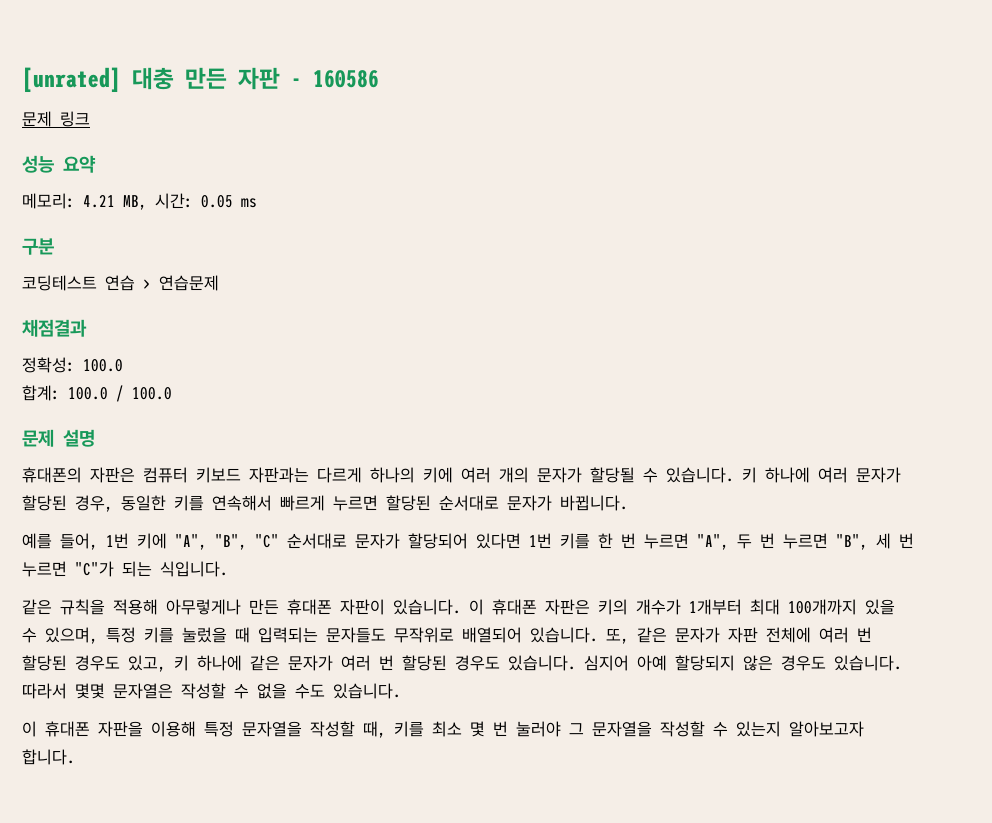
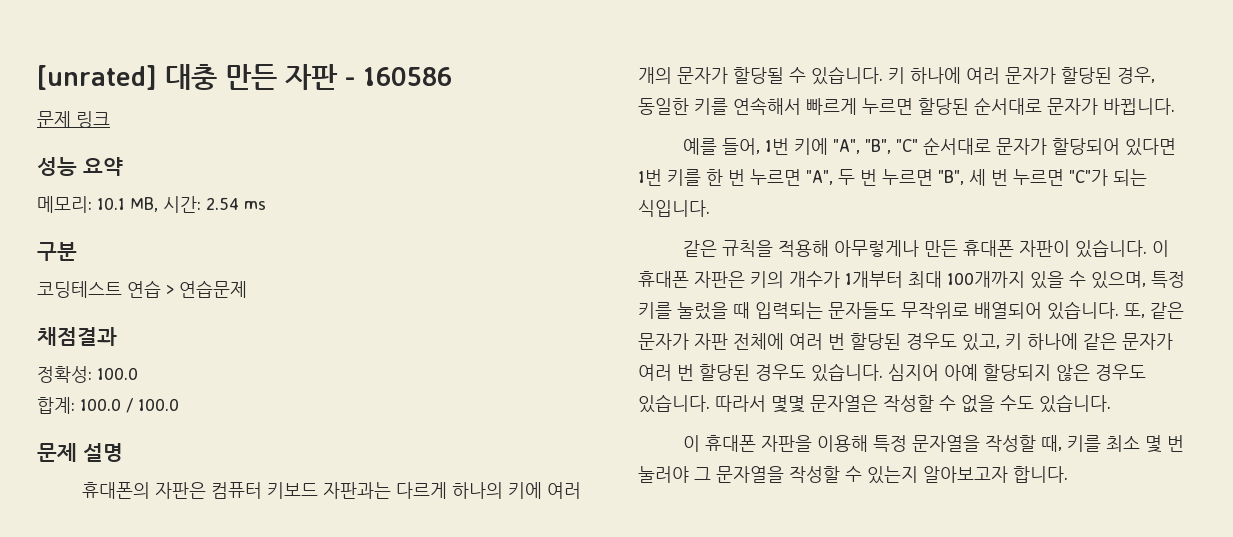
- 메모리: 4.21 MB, 시간: 0.05 ms
+ 메모리: 10.1 MB, 시간: 2.54 ms

